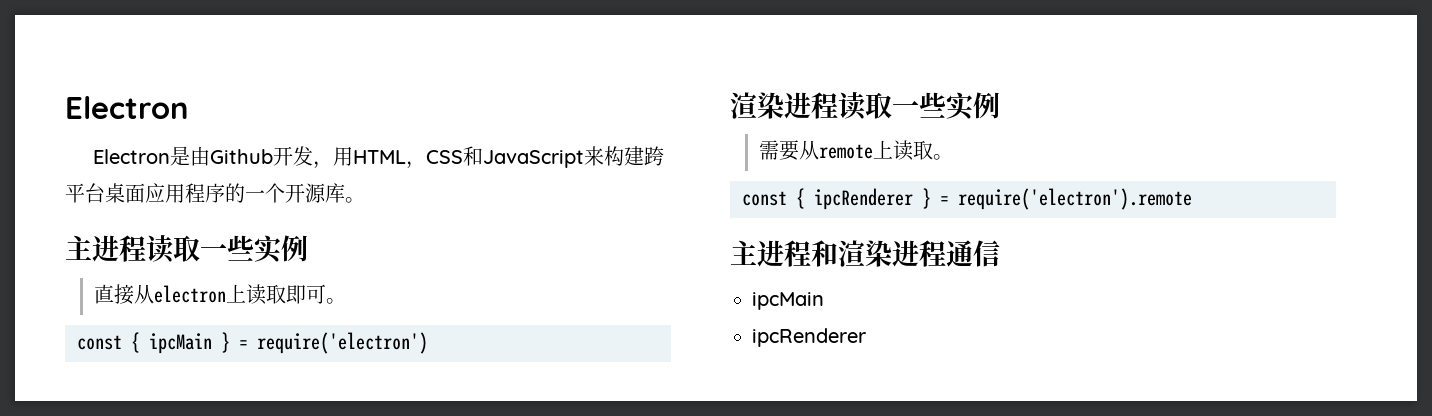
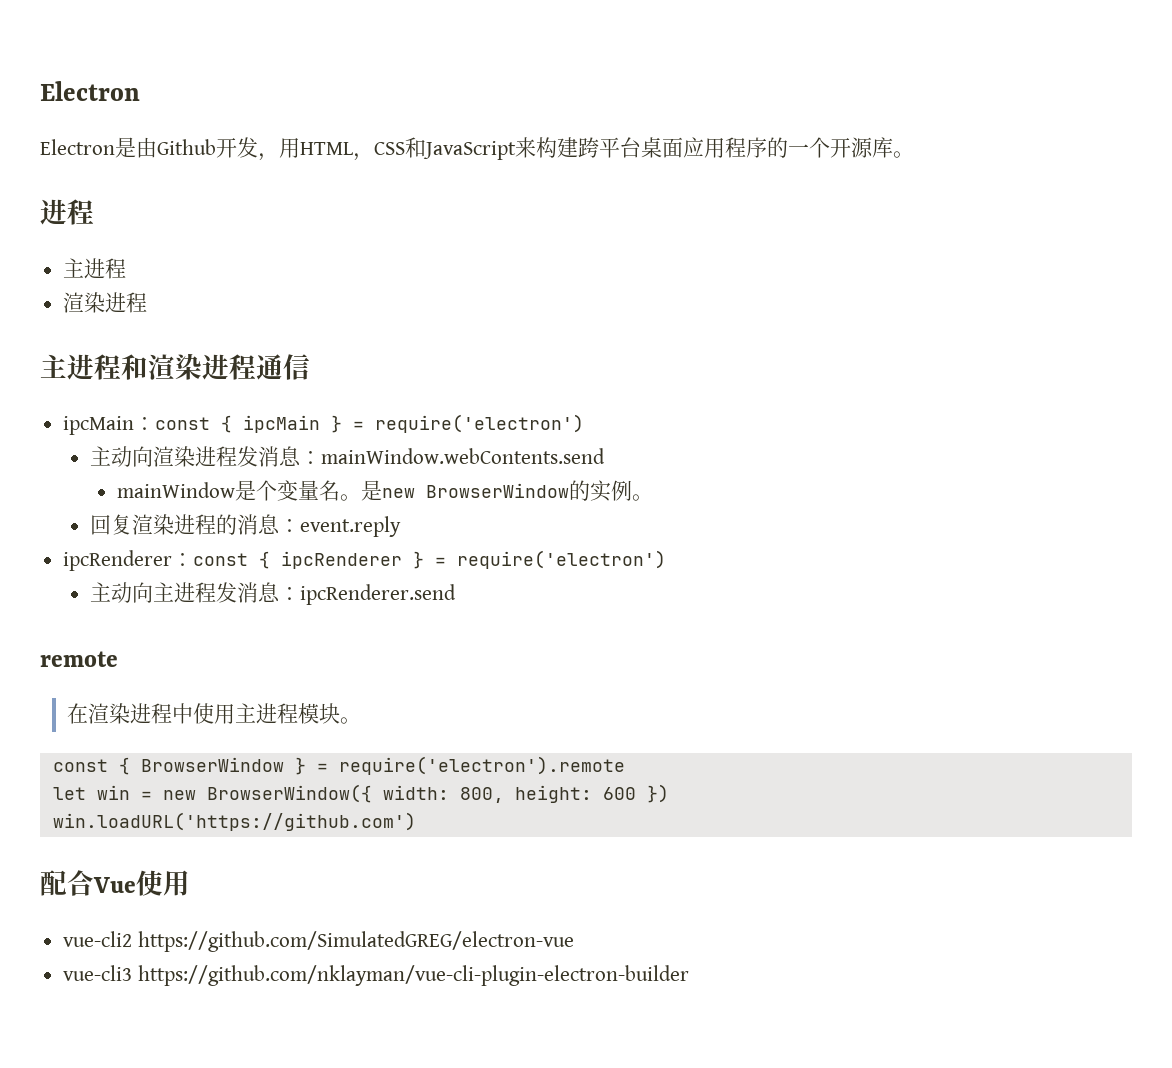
  Electron是由Github开发，用HTML，CSS和JavaScript来构建跨平台桌面应用程序的一个开源库。
- 主进程读取一些实例
- 直接从electron上读取即可。
- const { ipcMain } = require('electron')
- 渲染进程读取一些实例
- 需要从remote上读取。
- const { ipcRenderer } = require('electron').remote
+ 进程
+ 主进程
+ 渲染进程
  主进程和渲染进程通信
- ipcMain
- ipcRenderer
+ ipcMain：const { ipcMain } = require('electron')
+ 主动向渲染进程发消息：mainWindow.webContents.send
+ mainWindow是个变量名。是new BrowserWindow的实例。
+ 回复渲染进程的消息：event.reply
+ ipcRenderer：const { ipcRenderer } = require('electron')
+ 主动向主进程发消息：ipcRenderer.send
+ remote
+ 在渲染进程中使用主进程模块。
+ const { BrowserWindow } = require('electron').remote
+ let win = new BrowserWindow({ width: 800, height: 600 })
+ win.loadURL('https://github.com')
+ 配合Vue使用
+ vue-cli2 https://github.com/SimulatedGREG/electron-vue
+ vue-cli3 https://github.com/nklayman/vue-cli-plugin-electron-builder

